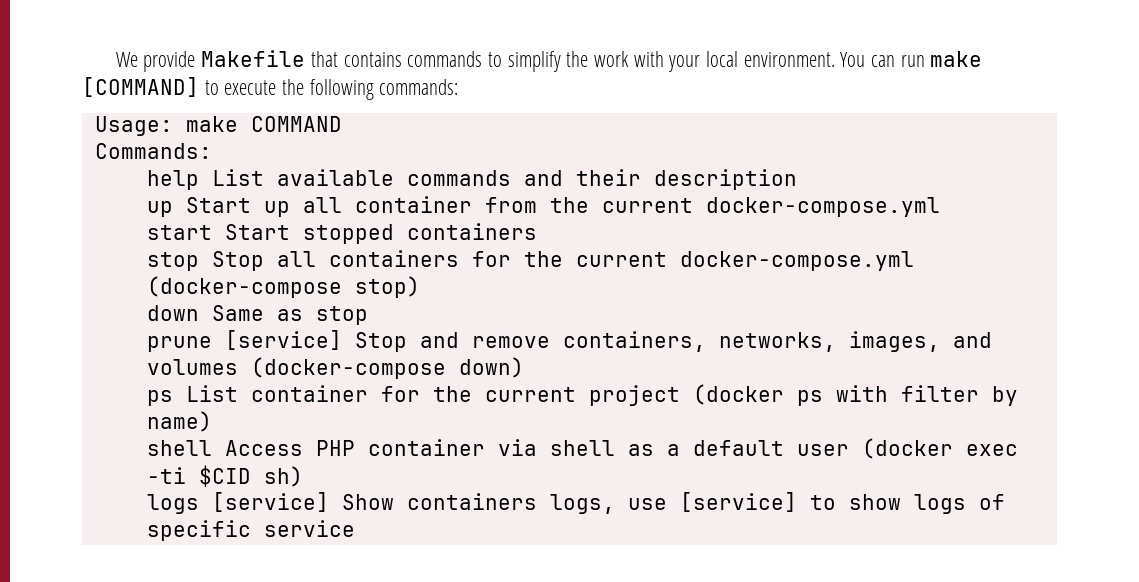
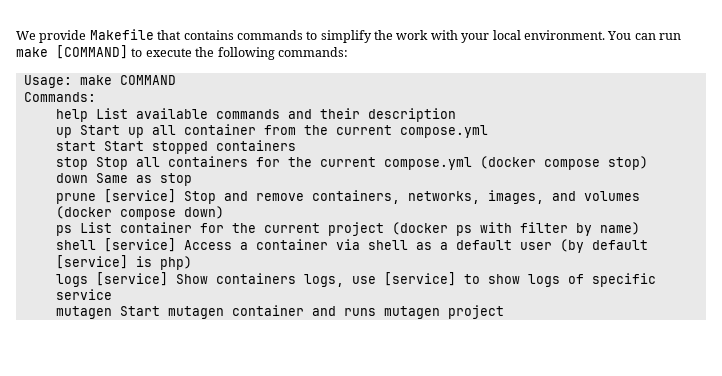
- up Start up all container from the current docker-compose.yml
+ up Start up all container from the current compose.yml
- stop Stop all containers for the current docker-compose.yml (docker-compose stop)
+ stop Stop all containers for the current compose.yml (docker compose stop)
- prune [service] Stop and remove containers, networks, images, and volumes (docker-compose down)
+ prune [service] Stop and remove containers, networks, images, and volumes (docker compose down)
- shell Access PHP container via shell as a default user (docker exec -ti $CID sh)
+ shell [service] Access a container via shell as a default user (by default [service] is php)
+ mutagen Start mutagen container and runs mutagen project

